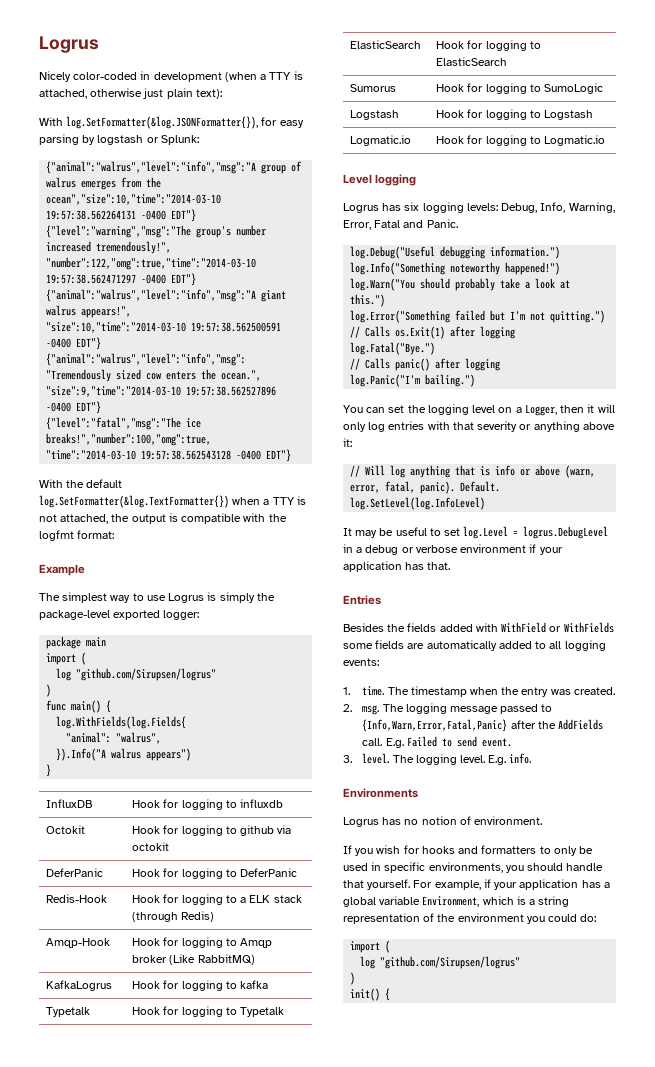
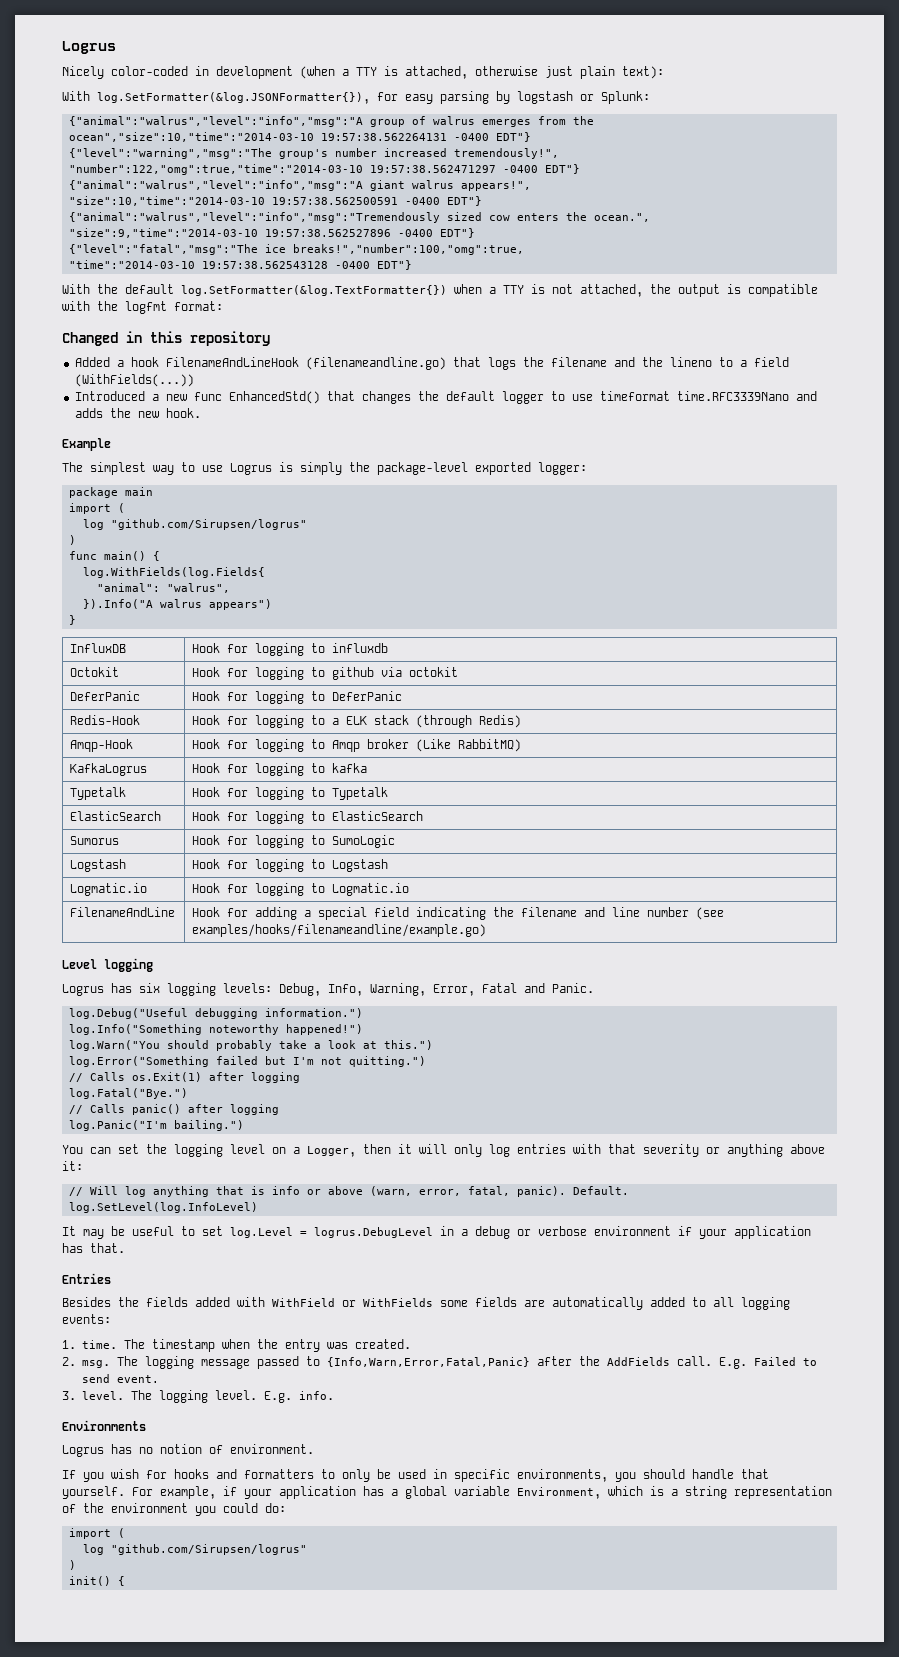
+ Changed in this repository
+ Added a hook FilenameAndLineHook (filenameandline.go) that logs the filename and the lineno to a field (WithFields(...))
+ Introduced a new func EnhancedStd() that changes the default logger to use timeformat time.RFC3339Nano and adds the new hook.
+ FilenameAndLine | Hook for adding a special field indicating the filename and line number (see examples/hooks/filenameandline/example.go)

